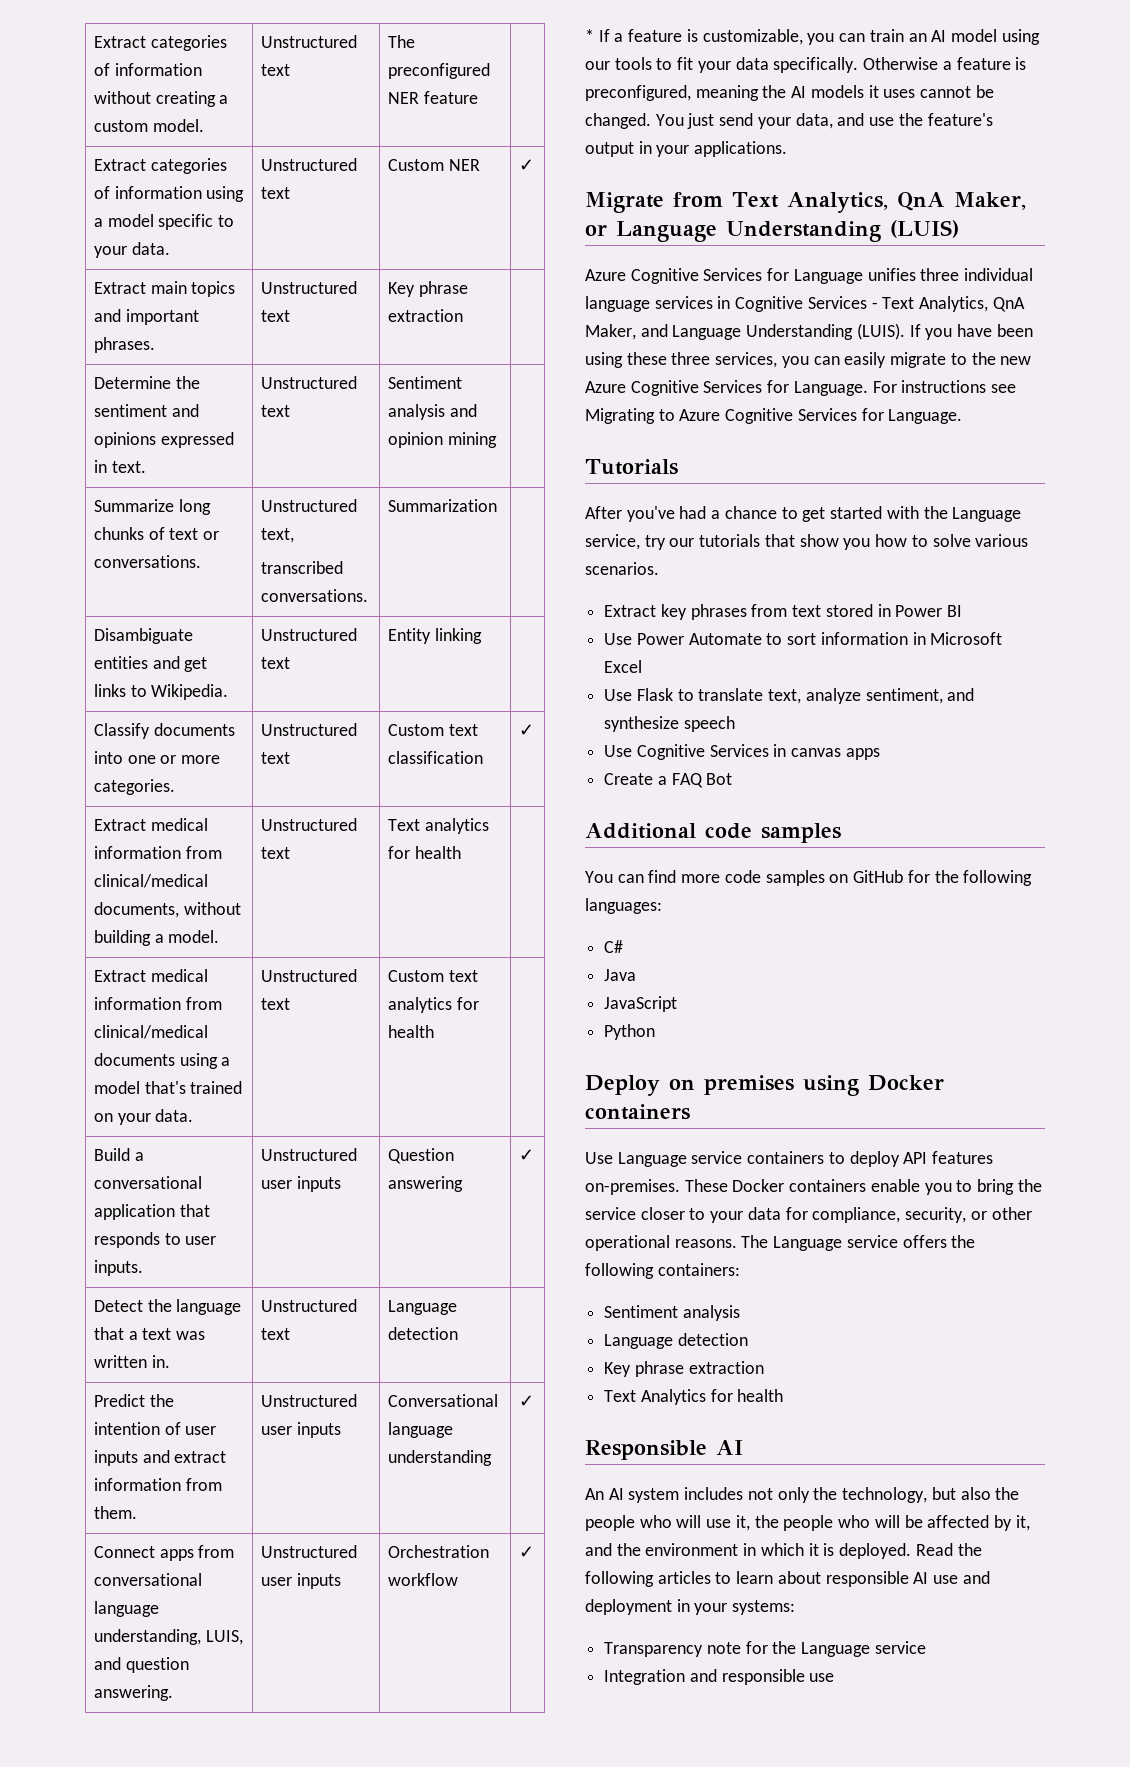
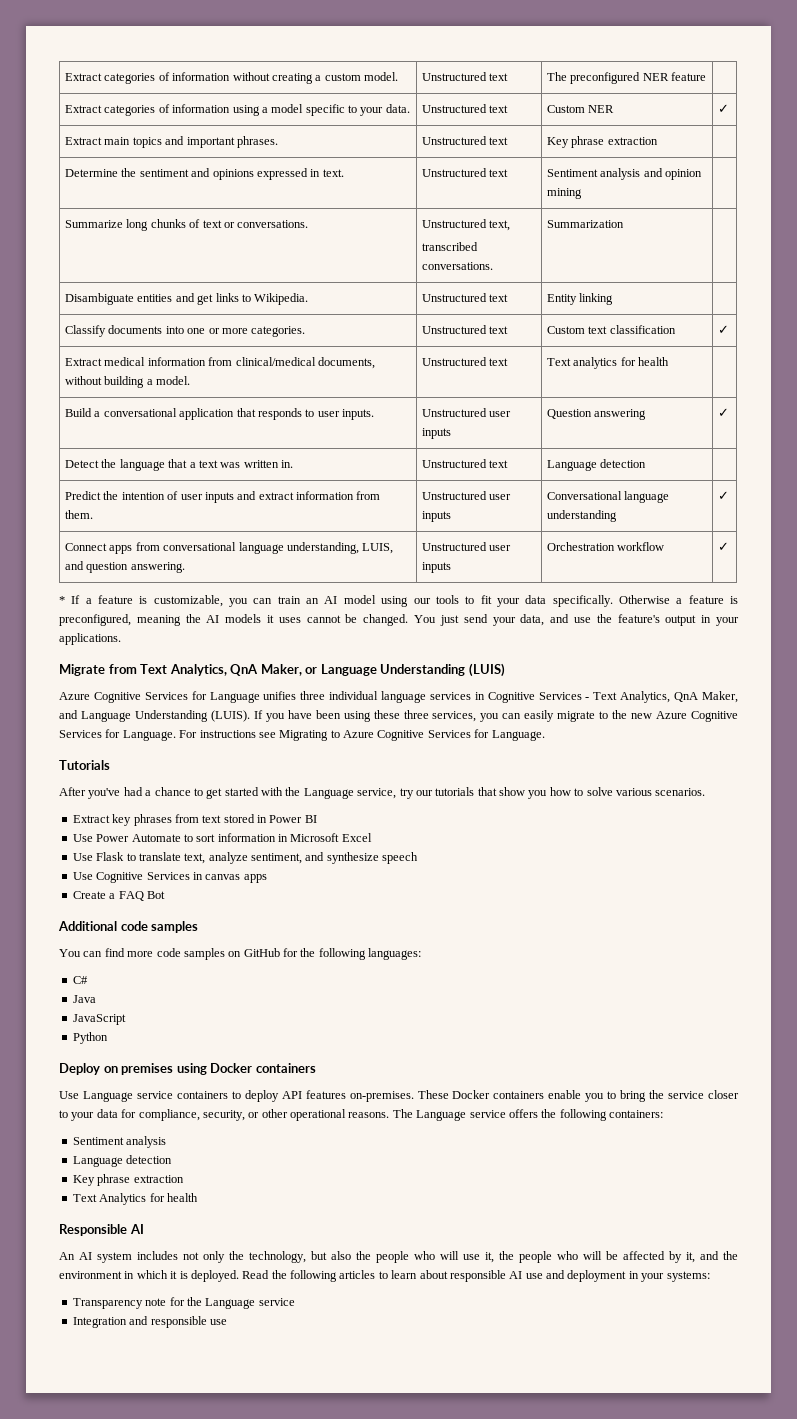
- Extract medical information from clinical/medical documents using a model that's trained on your data. | Unstructured text | Custom text analytics for health |

